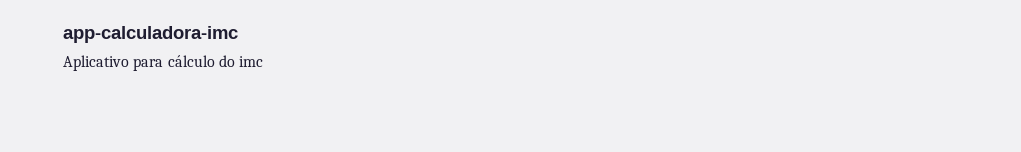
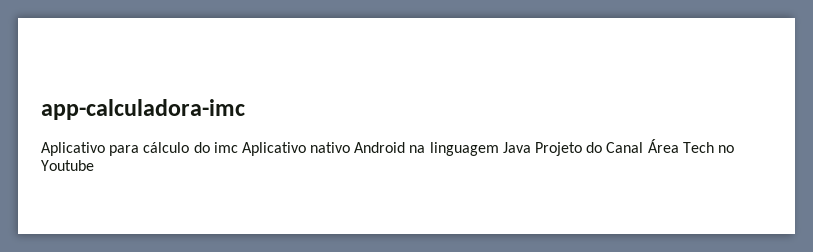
- Aplicativo para cálculo do imc
+ Aplicativo para cálculo do imc Aplicativo nativo Android na linguagem Java Projeto do Canal Área Tech no Youtube

